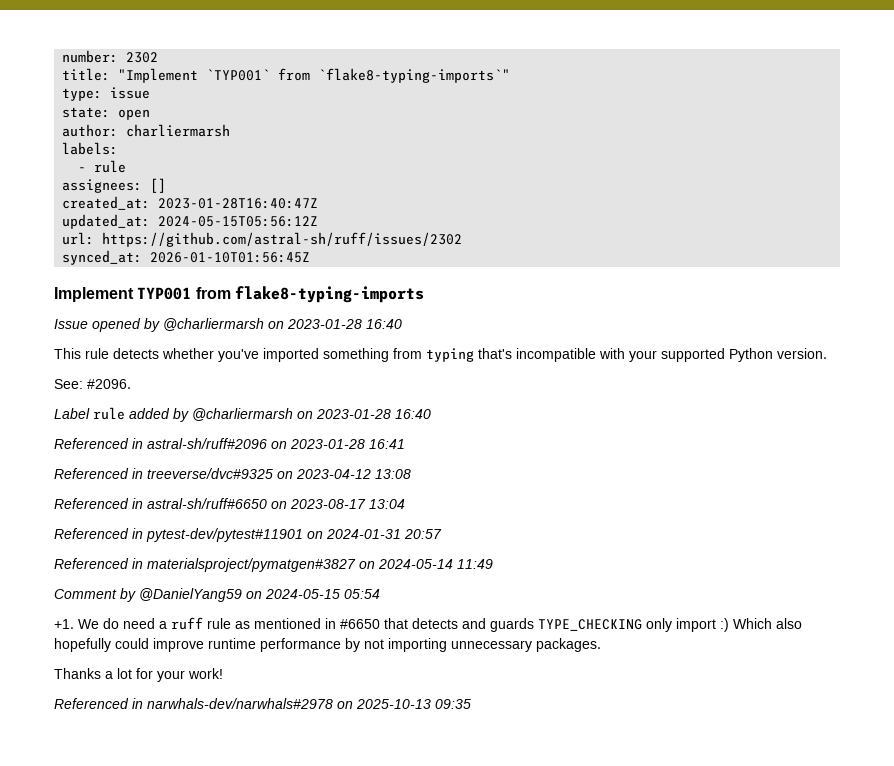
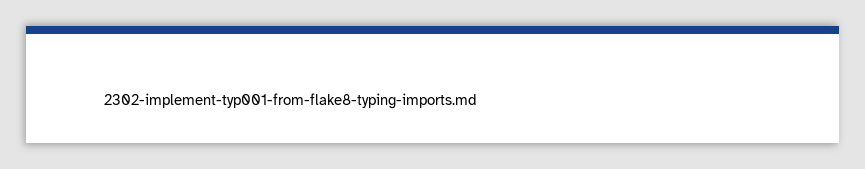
- number: 2302
- title: "Implement `TYP001` from `flake8-typing-imports`"
- type: issue
- state: open
- author: charliermarsh
- labels:
- - rule
- assignees: []
- created_at: 2023-01-28T16:40:47Z
- updated_at: 2024-05-15T05:56:12Z
- url: https://github.com/astral-sh/ruff/issues/2302
- synced_at: 2026-01-10T01:56:45Z
- Implement TYP001 from flake8-typing-imports
- Issue opened by @charliermarsh on 2023-01-28 16:40
- This rule detects whether you've imported something from typing that's incompatible with your supported Python version.
- See: #2096.
- Label rule added by @charliermarsh on 2023-01-28 16:40
- Referenced in astral-sh/ruff#2096 on 2023-01-28 16:41
- Referenced in treeverse/dvc#9325 on 2023-04-12 13:08
- Referenced in astral-sh/ruff#6650 on 2023-08-17 13:04
- Referenced in pytest-dev/pytest#11901 on 2024-01-31 20:57
- Referenced in materialsproject/pymatgen#3827 on 2024-05-14 11:49
- Comment by @DanielYang59 on 2024-05-15 05:54
- +1. We do need a ruff rule as mentioned in #6650 that detects and guards TYPE_CHECKING only import :) Which also hopefully could improve runtime performance by not importing unnecessary packages.
- Thanks a lot for your work!
- Referenced in narwhals-dev/narwhals#2978 on 2025-10-13 09:35
+ 2302-implement-typ001-from-flake8-typing-imports.md

